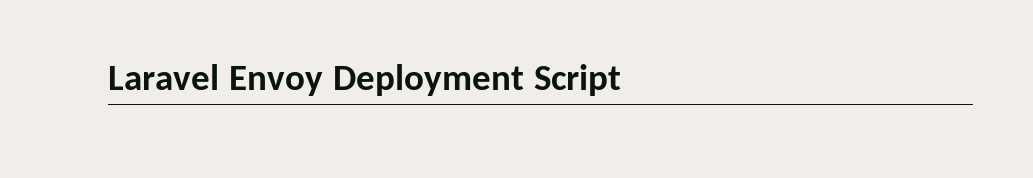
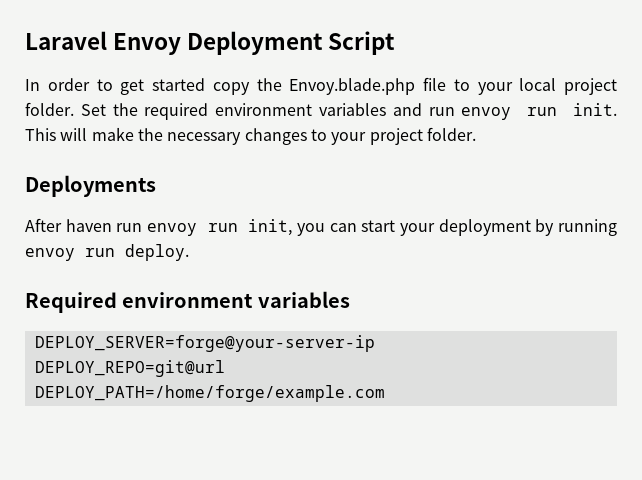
+ In order to get started copy the Envoy.blade.php file to your local project folder. Set the required environment variables and run envoy run init. This will make the necessary changes to your project folder.
+ Deployments
+ After haven run envoy run init, you can start your deployment by running envoy run deploy.
+ Required environment variables
+ DEPLOY_SERVER=forge@your-server-ip
+ DEPLOY_REPO=git@url
+ DEPLOY_PATH=/home/forge/example.com

